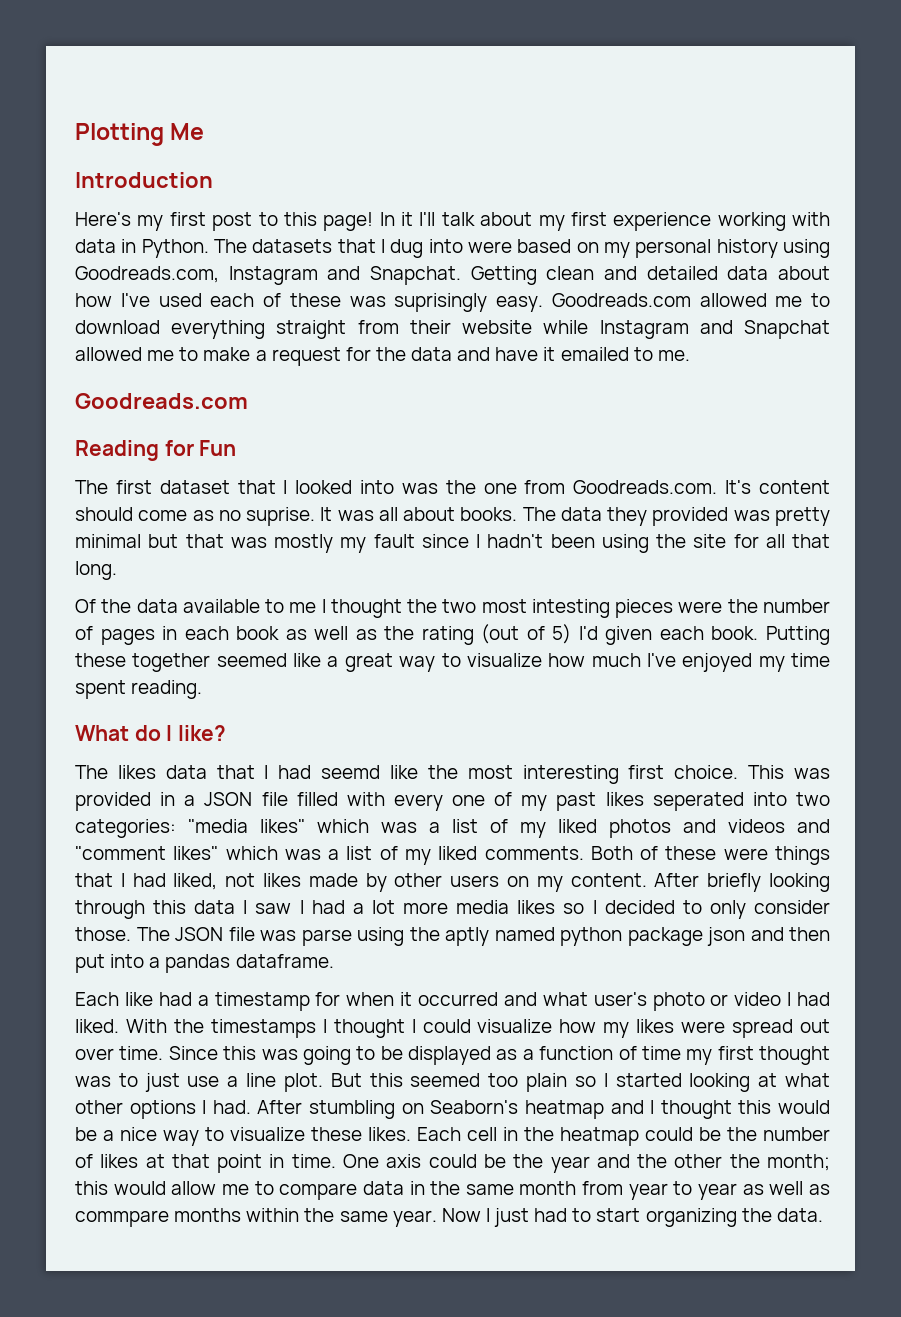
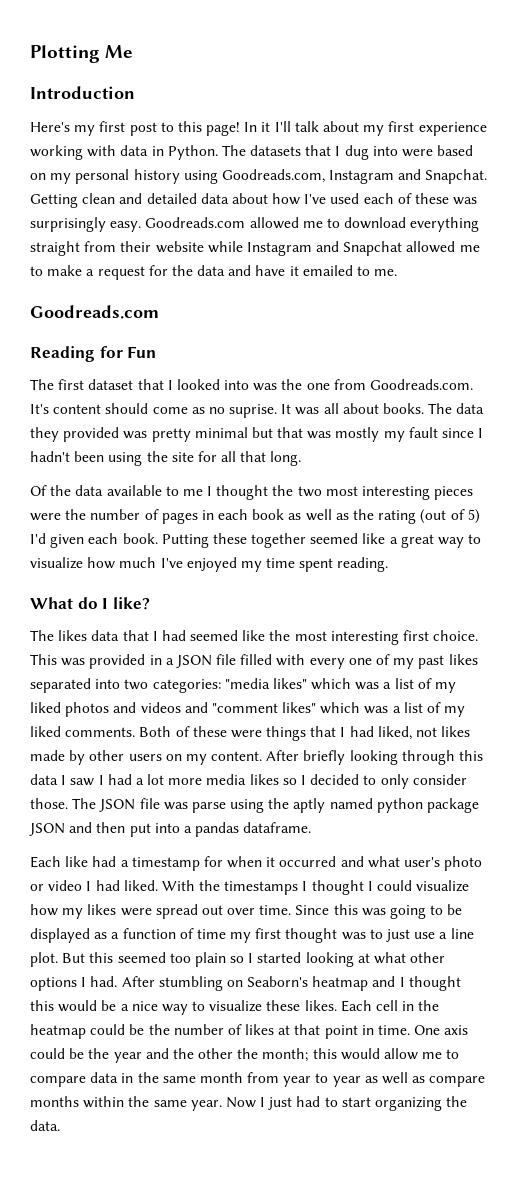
- Getting clean and detailed data about how I've used each of these was suprisingly easy.
+ Getting clean and detailed data about how I've used each of these was surprisingly easy.
- Of the data available to me I thought the two most intesting pieces were the number of pages in each book as well as the rating (out of 5) I'd given each book.
+ Of the data available to me I thought the two most interesting pieces were the number of pages in each book as well as the rating (out of 5) I'd given each book.
- The likes data that I had seemd like the most interesting first choice.
+ The likes data that I had seemed like the most interesting first choice.
- This was provided in a JSON file filled with every one of my past likes seperated into two categories: "media likes" which was a list of my liked photos and videos and "comment likes" which was a list of my liked comments.
+ This was provided in a JSON file filled with every one of my past likes separated into two categories: "media likes" which was a list of my liked photos and videos and "comment likes" which was a list of my liked comments.
- The JSON file was parse using the aptly named python package json and then put into a pandas dataframe.
+ The JSON file was parse using the aptly named python package JSON and then put into a pandas dataframe.
- One axis could be the year and the other the month; this would allow me to compare data in the same month from year to year as well as commpare months within the same year.
+ One axis could be the year and the other the month; this would allow me to compare data in the same month from year to year as well as compare months within the same year.

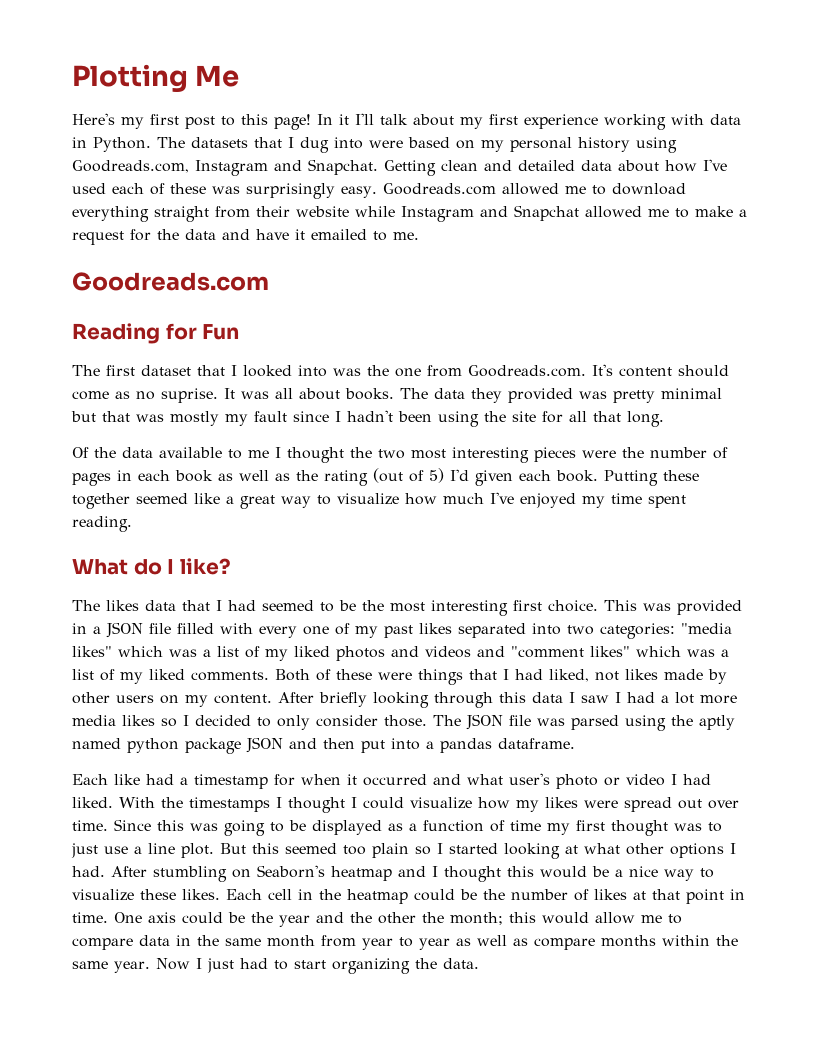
- Introduction
- The likes data that I had seemed like the most interesting first choice.
+ The likes data that I had seemed to be the most interesting first choice.
- The JSON file was parse using the aptly named python package JSON and then put into a pandas dataframe.
+ The JSON file was parsed using the aptly named python package JSON and then put into a pandas dataframe.

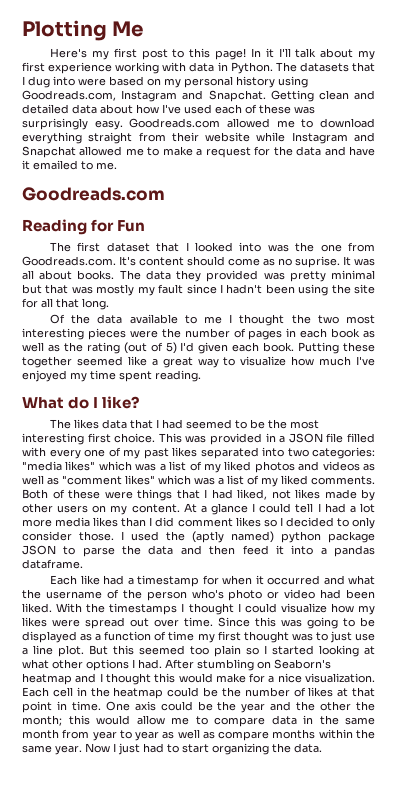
- This was provided in a JSON file filled with every one of my past likes separated into two categories: "media likes" which was a list of my liked photos and videos and "comment likes" which was a list of my liked comments.
+ This was provided in a JSON file filled with every one of my past likes separated into two categories: "media likes" which was a list of my liked photos and videos as well as "comment likes" which was a list of my liked comments.
- After briefly looking through this data I saw I had a lot more media likes so I decided to only consider those.
+ At a glance I could tell I had a lot more media likes than I did comment likes so I decided to only consider those.
- The JSON file was parsed using the aptly named python package JSON and then put into a pandas dataframe.
+ I used the (aptly named) python package JSON to parse the data and then feed it into a pandas dataframe.
- Each like had a timestamp for when it occurred and what user's photo or video I had liked.
+ Each like had a timestamp for when it occurred and what the username of the person who's photo or video had been liked.
- After stumbling on Seaborn's heatmap and I thought this would be a nice way to visualize these likes.
+ After stumbling on Seaborn's heatmap and I thought this would make for a nice visualization.

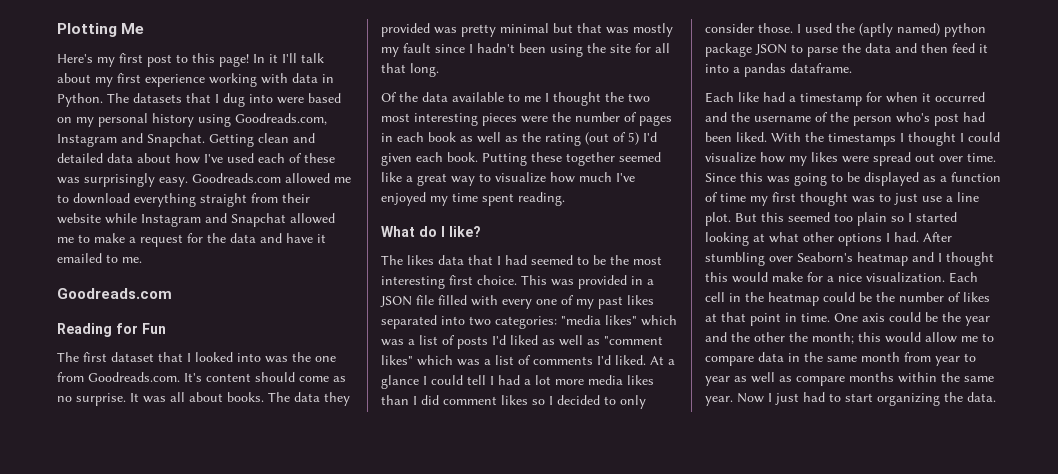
- The first dataset that I looked into was the one from Goodreads.com. It's content should come as no suprise.
+ The first dataset that I looked into was the one from Goodreads.com. It's content should come as no surprise.
- This was provided in a JSON file filled with every one of my past likes separated into two categories: "media likes" which was a list of my liked photos and videos as well as "comment likes" which was a list of my liked comments. Both of these were things that I had liked, not likes made by other users on my content.
+ This was provided in a JSON file filled with every one of my past likes separated into two categories: "media likes" which was a list of posts I'd liked as well as "comment likes" which was a list of comments I'd liked.
- Each like had a timestamp for when it occurred and what the username of the person who's photo or video had been liked.
+ Each like had a timestamp for when it occurred and the username of the person who's post had been liked.
- After stumbling on Seaborn's heatmap and I thought this would make for a nice visualization.
+ After stumbling over Seaborn's heatmap and I thought this would make for a nice visualization.

